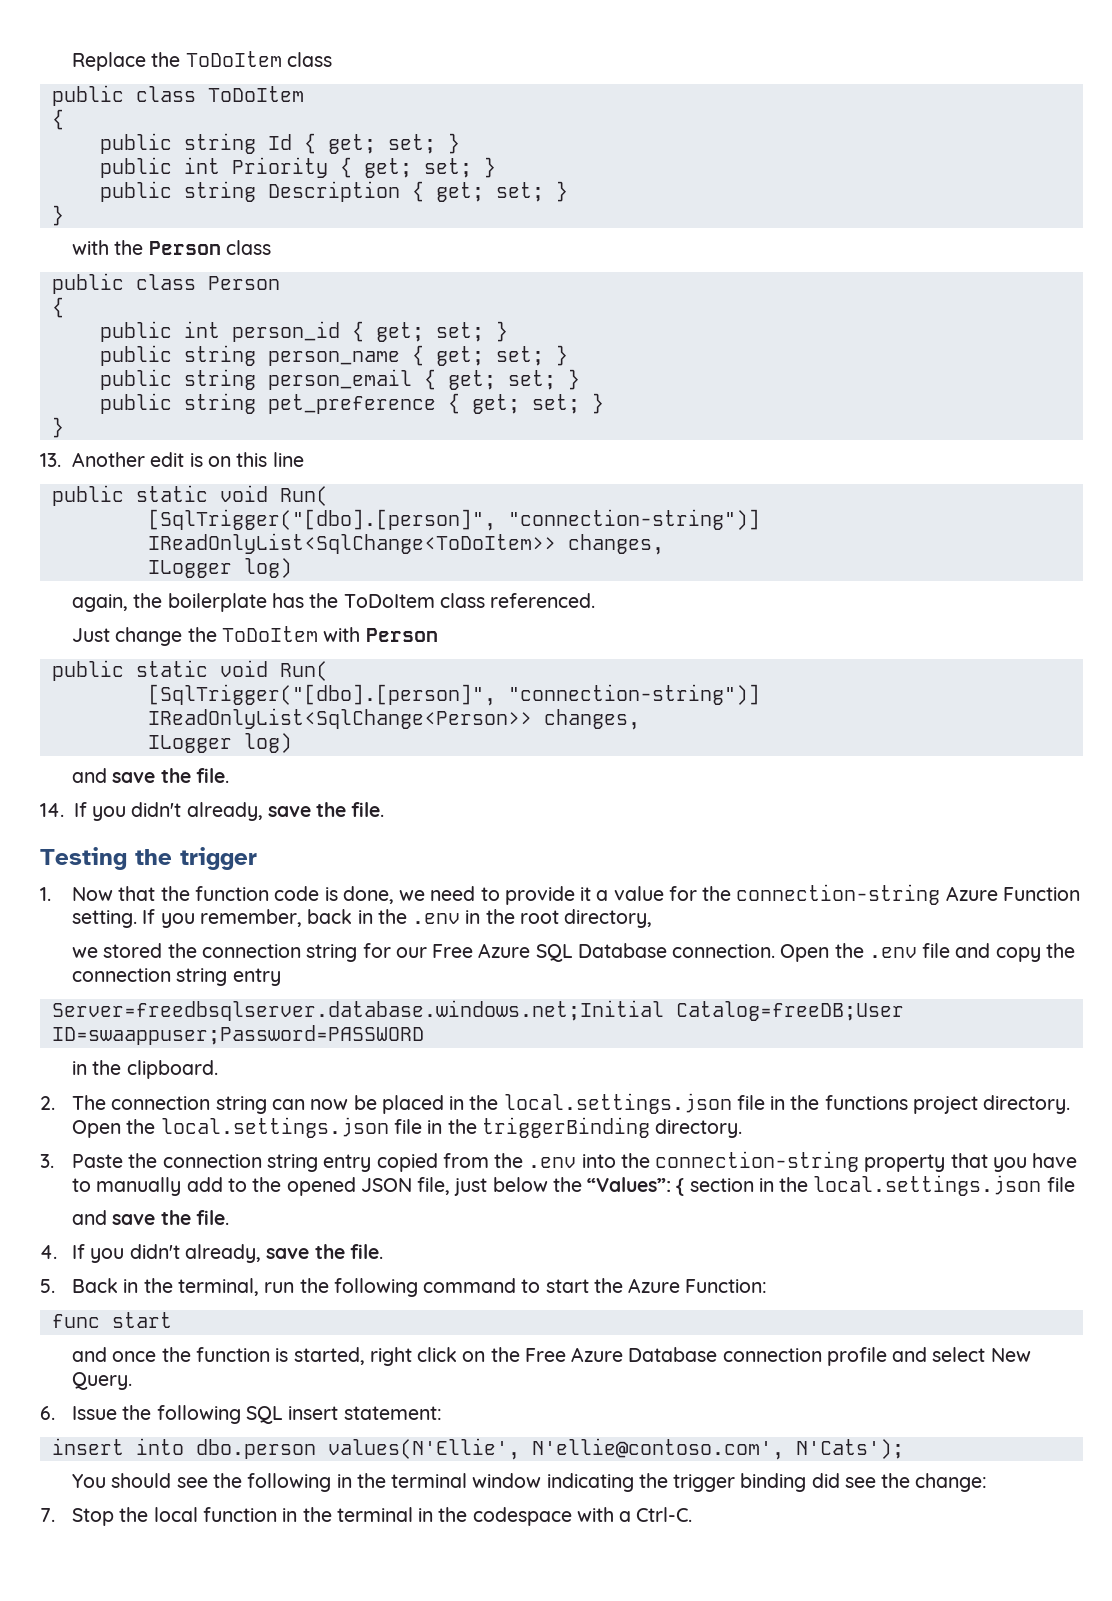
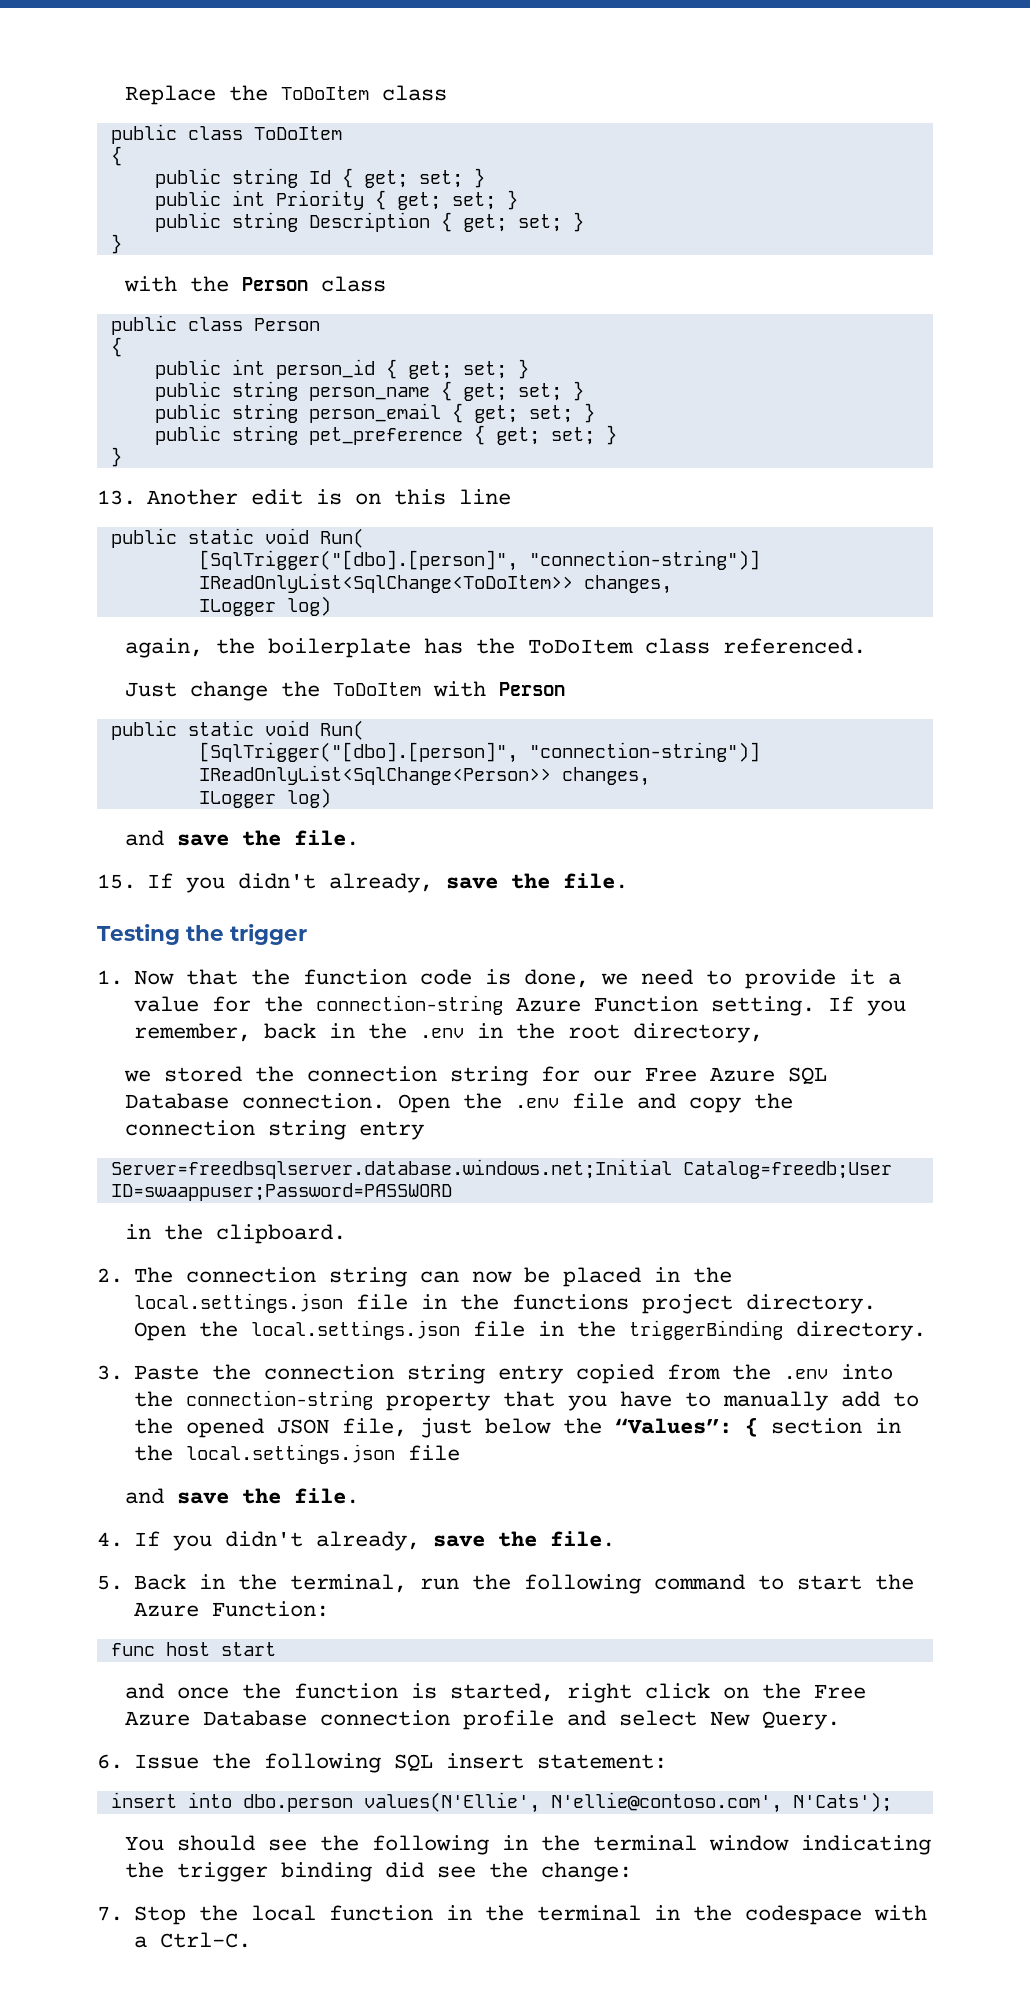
- 14. If you didn't already, save the file.
+ 15. If you didn't already, save the file.
- Server=freedbsqlserver.database.windows.net;Initial Catalog=freeDB;User ID=swaappuser;Password=PASSWORD
+ Server=freedbsqlserver.database.windows.net;Initial Catalog=freedb;User ID=swaappuser;Password=PASSWORD
- func start
+ func host start

